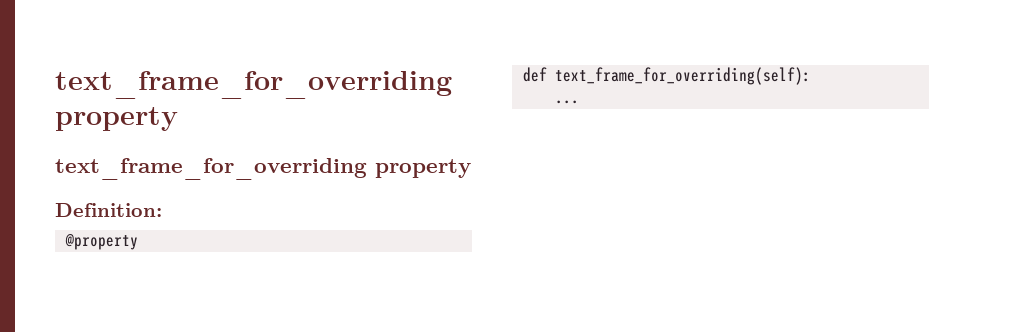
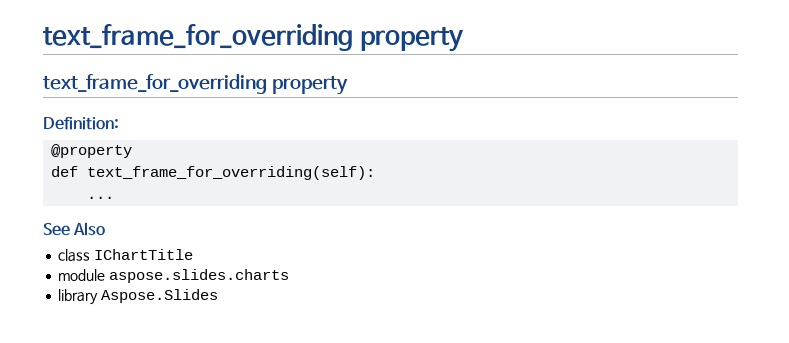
+ See Also
+ class IChartTitle
+ module aspose.slides.charts
+ library Aspose.Slides

